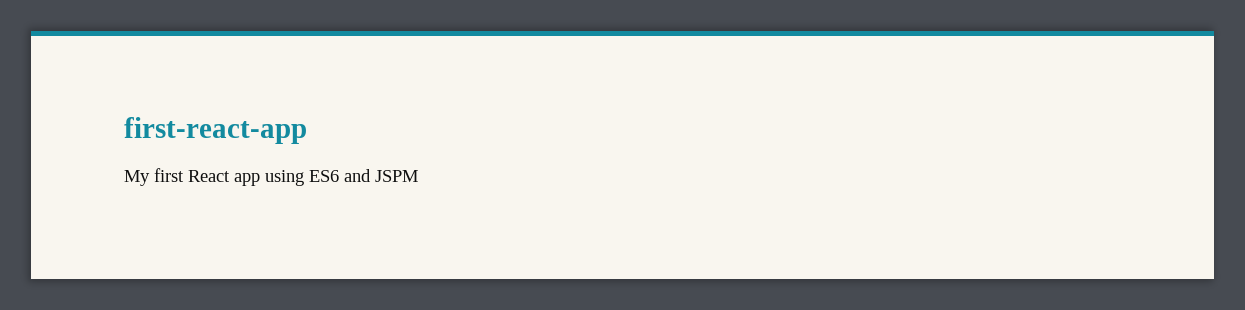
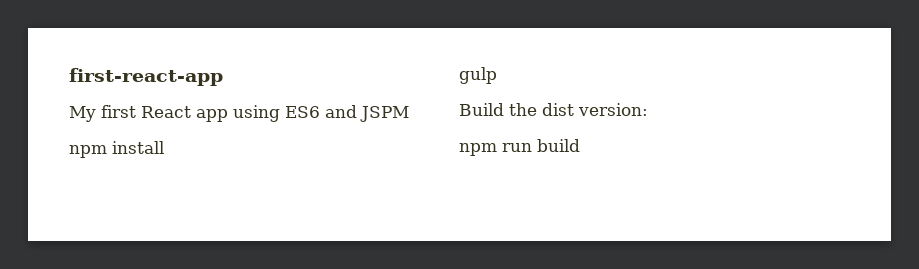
+ npm install
+ gulp
+ Build the dist version:
+ npm run build

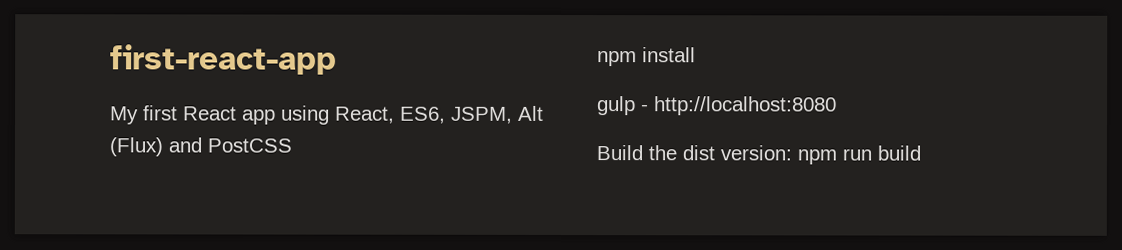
- My first React app using ES6 and JSPM
+ My first React app using React, ES6, JSPM, Alt (Flux) and PostCSS
- gulp
+ gulp - http://localhost:8080
- Build the dist version:
- npm run build
+ Build the dist version: npm run build

